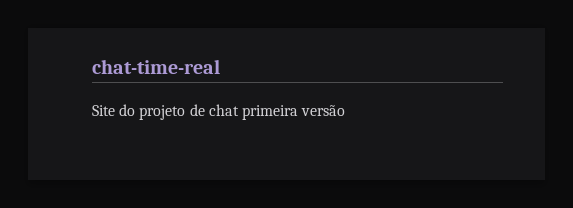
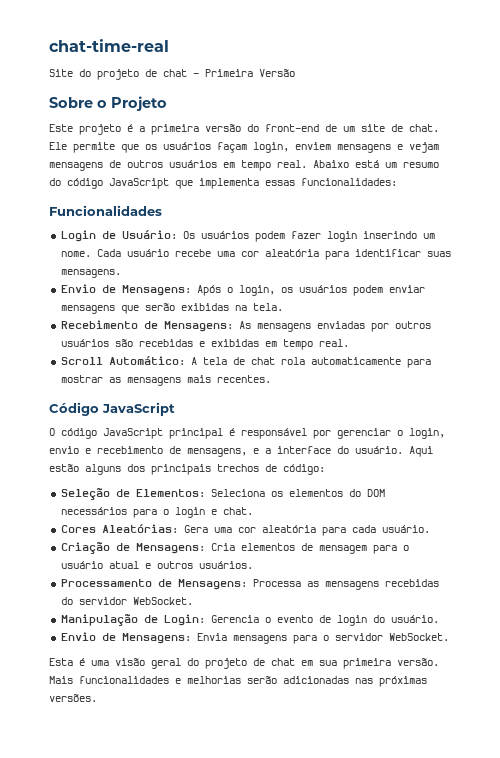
- Site do projeto de chat primeira versão
+ Site do projeto de chat - Primeira Versão
+ Sobre o Projeto
+ Este projeto é a primeira versão do front-end de um site de chat. Ele permite que os usuários façam login, enviem mensagens e vejam mensagens de outros usuários em tempo real. Abaixo está um resumo do código JavaScript que implementa essas funcionalidades:
+ Funcionalidades
+ Login de Usuário: Os usuários podem fazer login inserindo um nome. Cada usuário recebe uma cor aleatória para identificar suas mensagens.
+ Envio de Mensagens: Após o login, os usuários podem enviar mensagens que serão exibidas na tela.
+ Recebimento de Mensagens: As mensagens enviadas por outros usuários são recebidas e exibidas em tempo real.
+ Scroll Automático: A tela de chat rola automaticamente para mostrar as mensagens mais recentes.
+ Código JavaScript
+ O código JavaScript principal é responsável por gerenciar o login, envio e recebimento de mensagens, e a interface do usuário. Aqui estão alguns dos principais trechos de código:
+ Seleção de Elementos: Seleciona os elementos do DOM necessários para o login e chat.
+ Cores Aleatórias: Gera uma cor aleatória para cada usuário.
+ Criação de Mensagens: Cria elementos de mensagem para o usuário atual e outros usuários.
+ Processamento de Mensagens: Processa as mensagens recebidas do servidor WebSocket.
+ Manipulação de Login: Gerencia o evento de login do usuário.
+ Envio de Mensagens: Envia mensagens para o servidor WebSocket.
+ Esta é uma visão geral do projeto de chat em sua primeira versão. Mais funcionalidades e melhorias serão adicionadas nas próximas versões.

